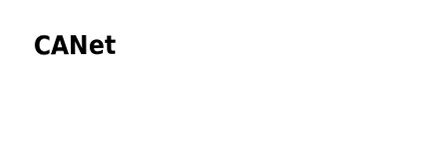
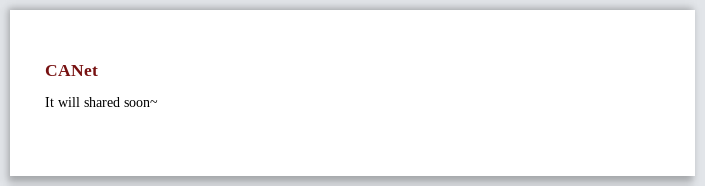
+ It will shared soon~

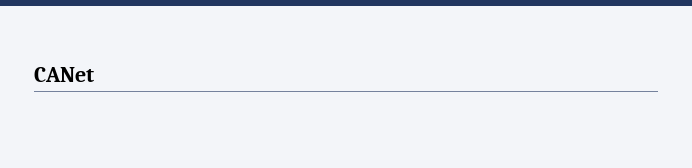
- It will shared soon~

